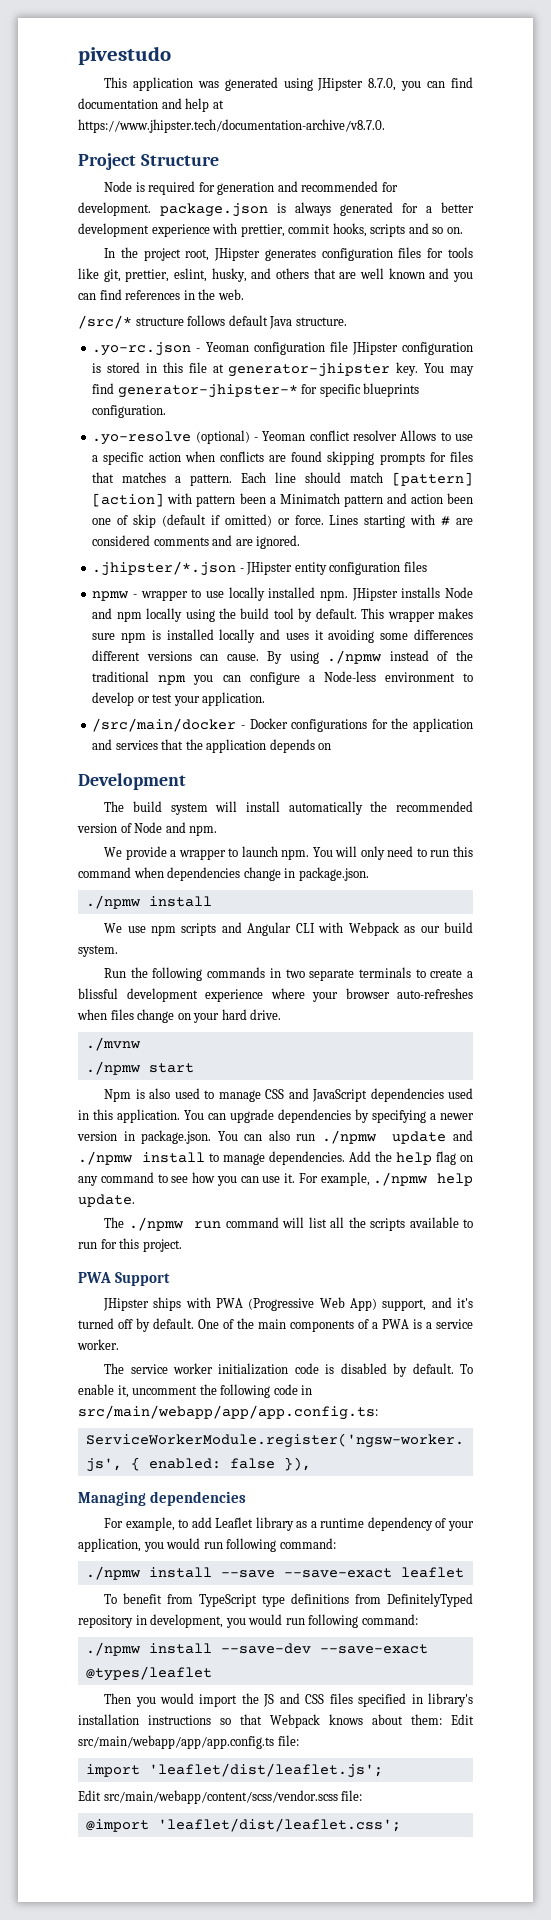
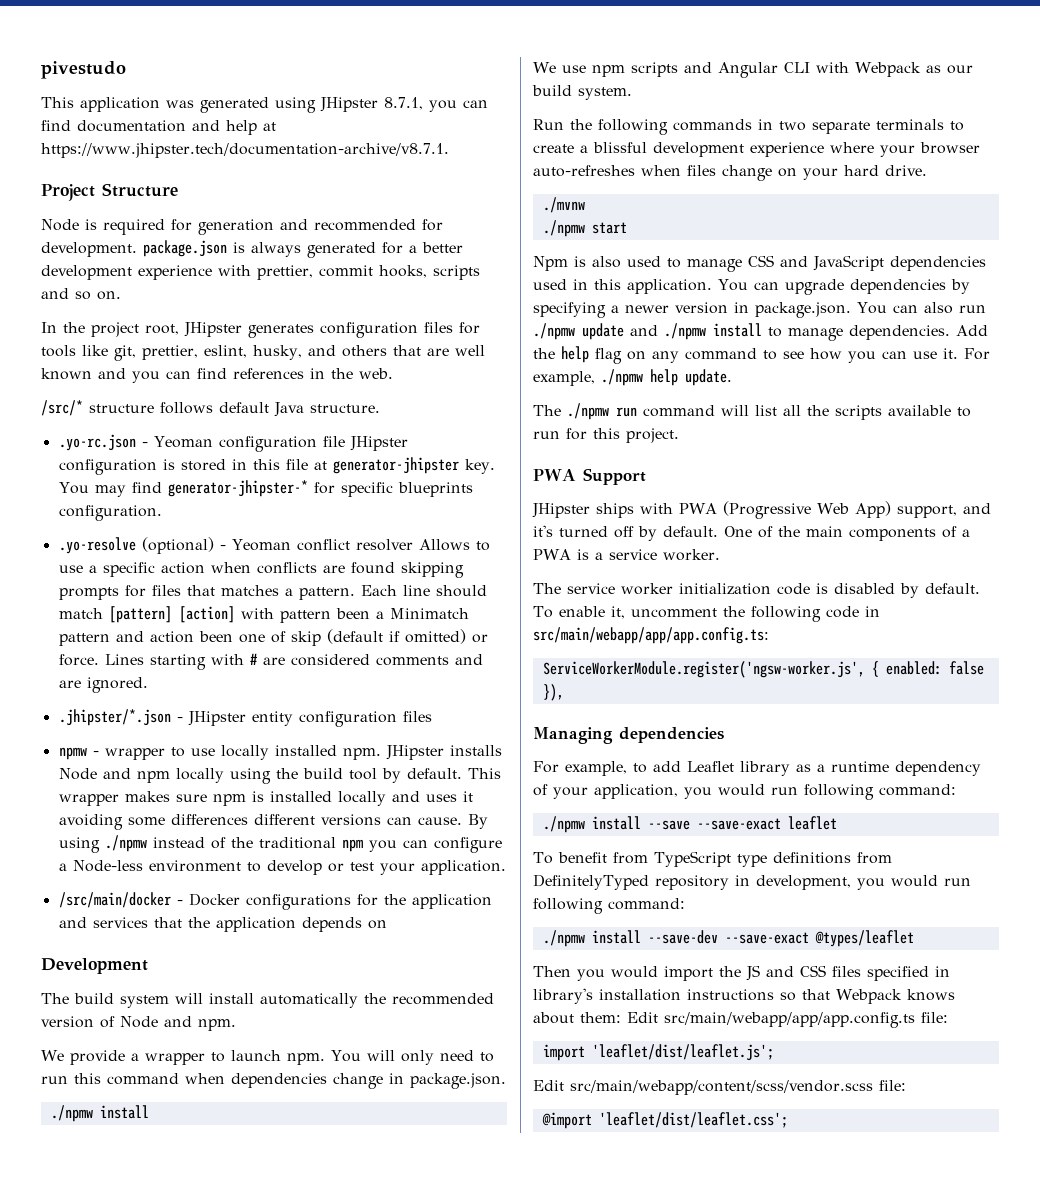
- This application was generated using JHipster 8.7.0, you can find documentation and help at https://www.jhipster.tech/documentation-archive/v8.7.0.
+ This application was generated using JHipster 8.7.1, you can find documentation and help at https://www.jhipster.tech/documentation-archive/v8.7.1.

